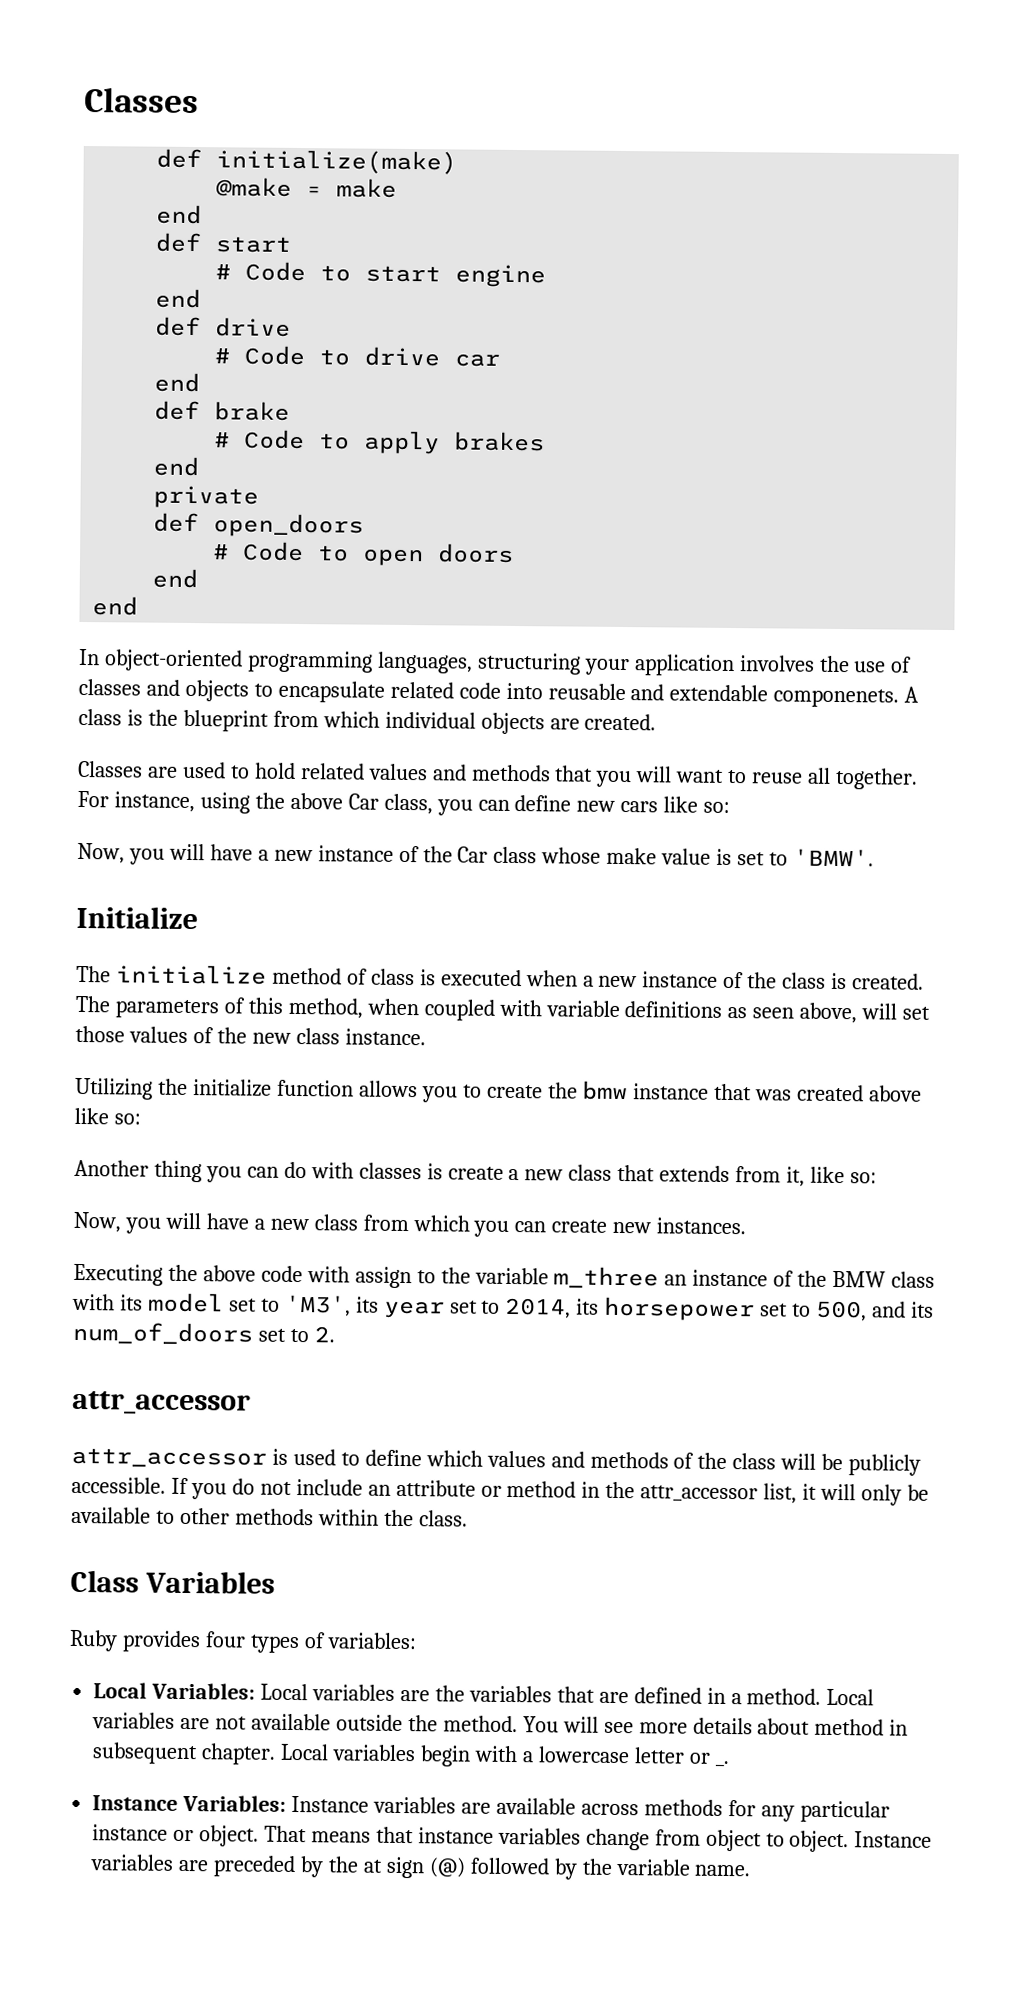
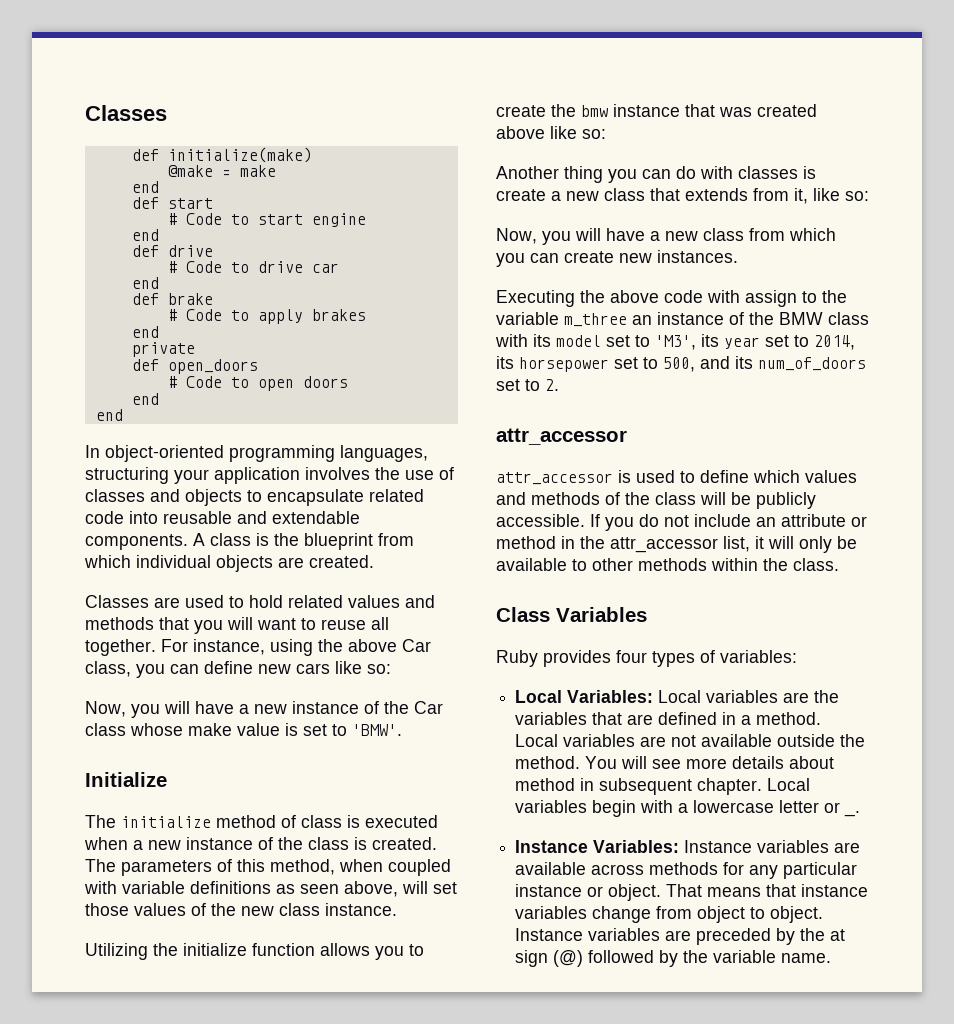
- In object-oriented programming languages, structuring your application involves the use of classes and objects to encapsulate related code into reusable and extendable componenets.
+ In object-oriented programming languages, structuring your application involves the use of classes and objects to encapsulate related code into reusable and extendable components.

